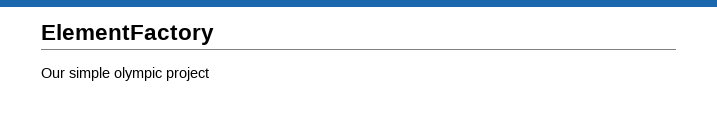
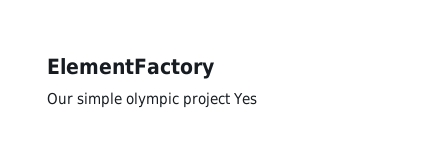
- Our simple olympic project
+ Our simple olympic project Yes

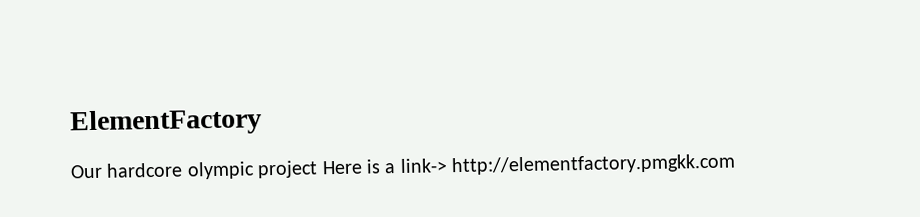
- Our simple olympic project Yes
+ Our hardcore olympic project Here is a link-> http://elementfactory.pmgkk.com

